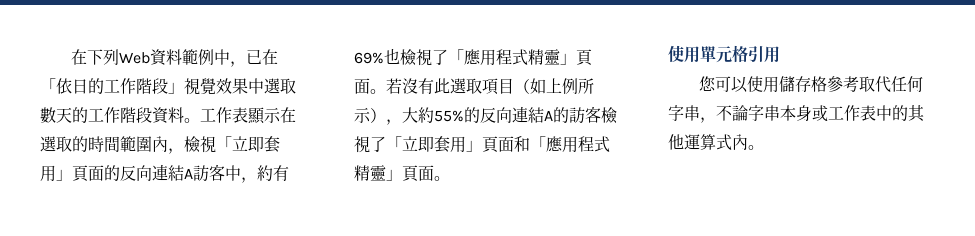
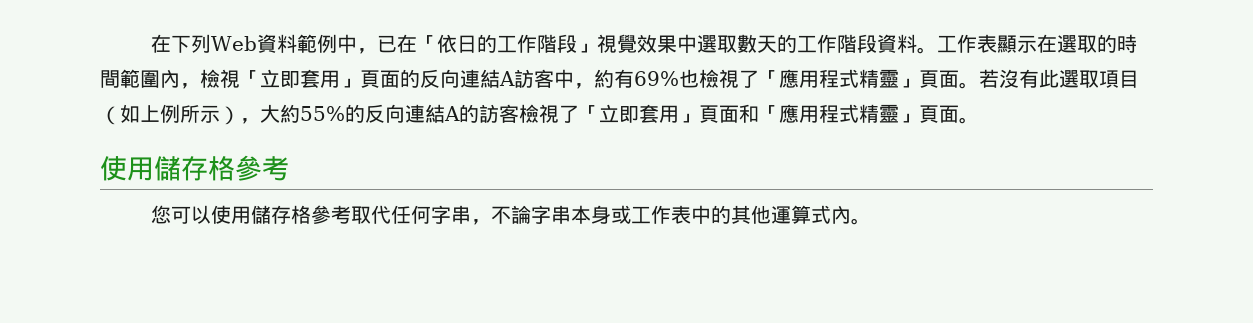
  若沒有此選取項目（如上例所示），大約55%的反向連結A的訪客檢視了「立即套用」頁面和「應用程式精靈」頁面。
- 使用單元格引用
+ 使用儲存格參考

